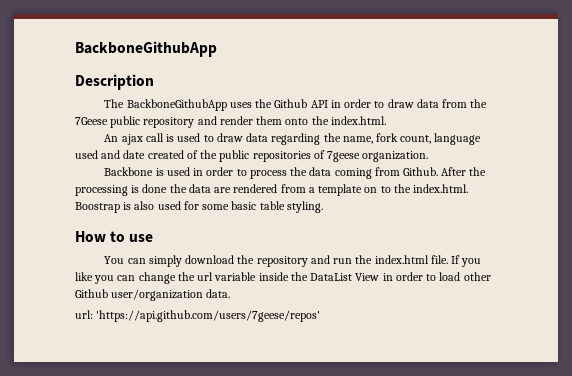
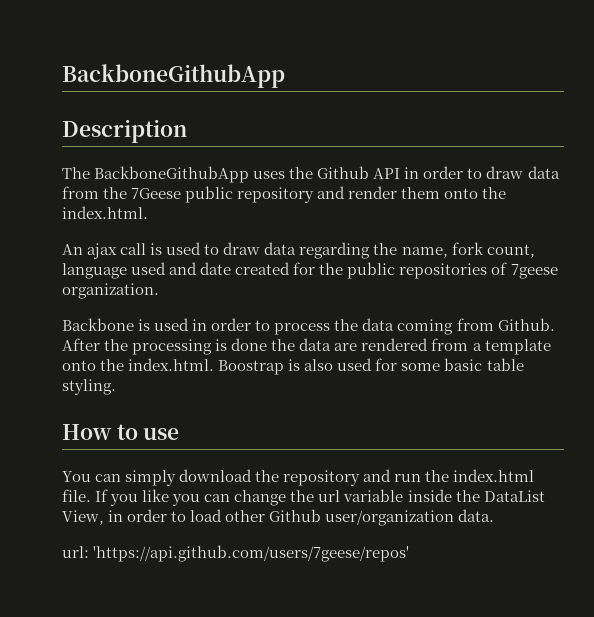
- An ajax call is used to draw data regarding the name, fork count, language used and date created of the public repositories of 7geese organization.
+ An ajax call is used to draw data regarding the name, fork count, language used and date created for the public repositories of 7geese organization.
- After the processing is done the data are rendered from a template on to the index.html. Boostrap is also used for some basic table styling.
+ After the processing is done the data are rendered from a template onto the index.html. Boostrap is also used for some basic table styling.
- If you like you can change the url variable inside the DataList View in order to load other Github user/organization data.
+ If you like you can change the url variable inside the DataList View, in order to load other Github user/organization data.

